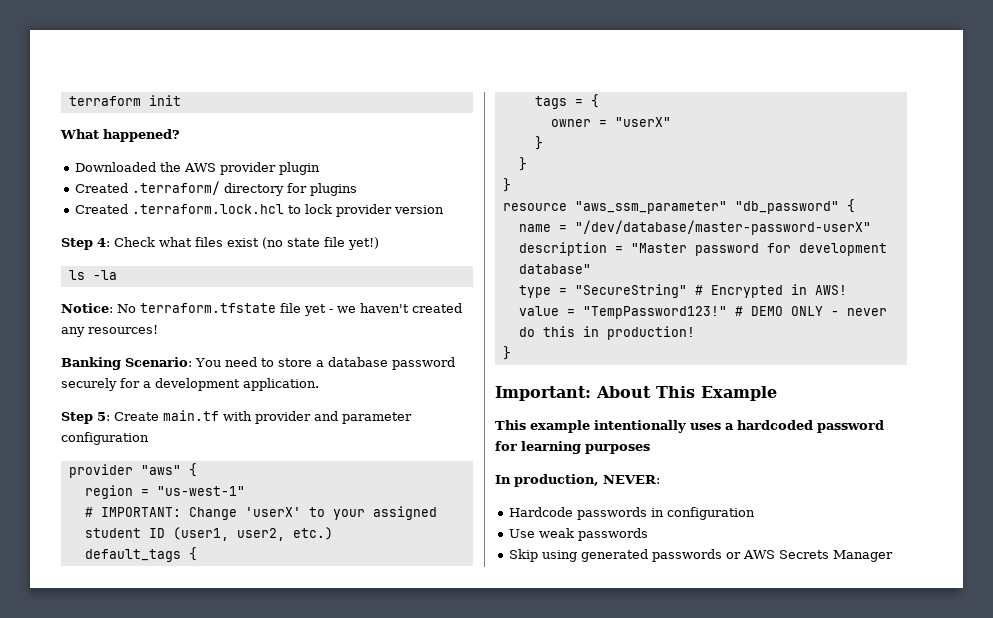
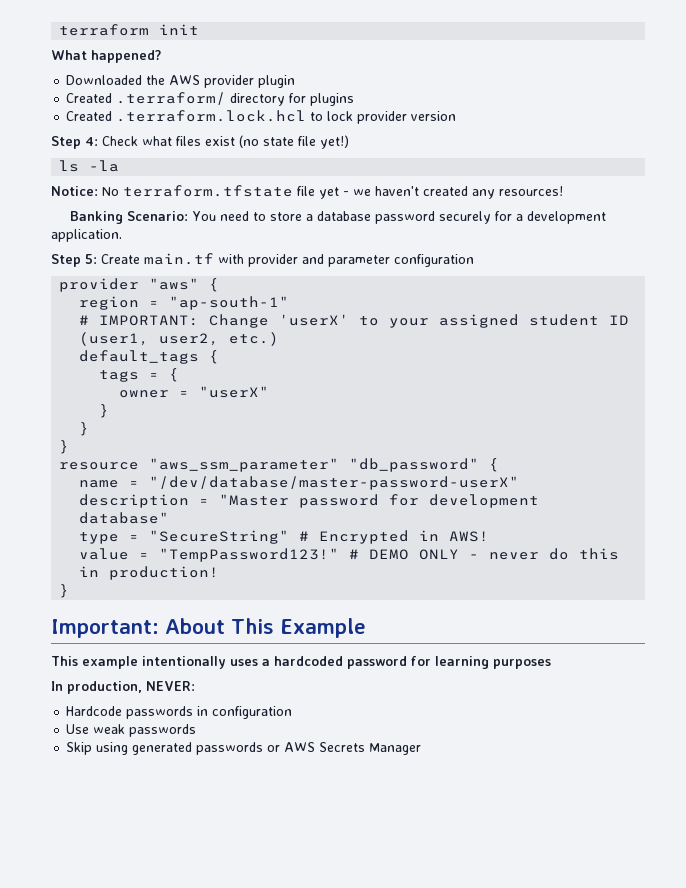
- region = "us-west-1"
+ region = "ap-south-1"

